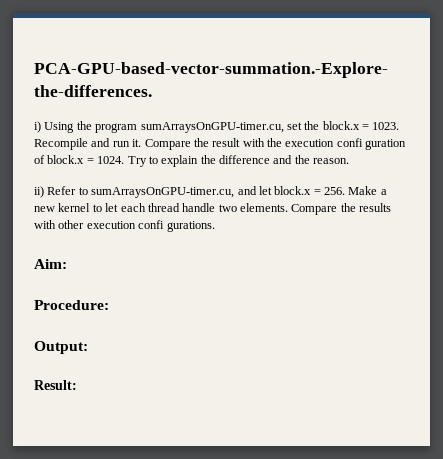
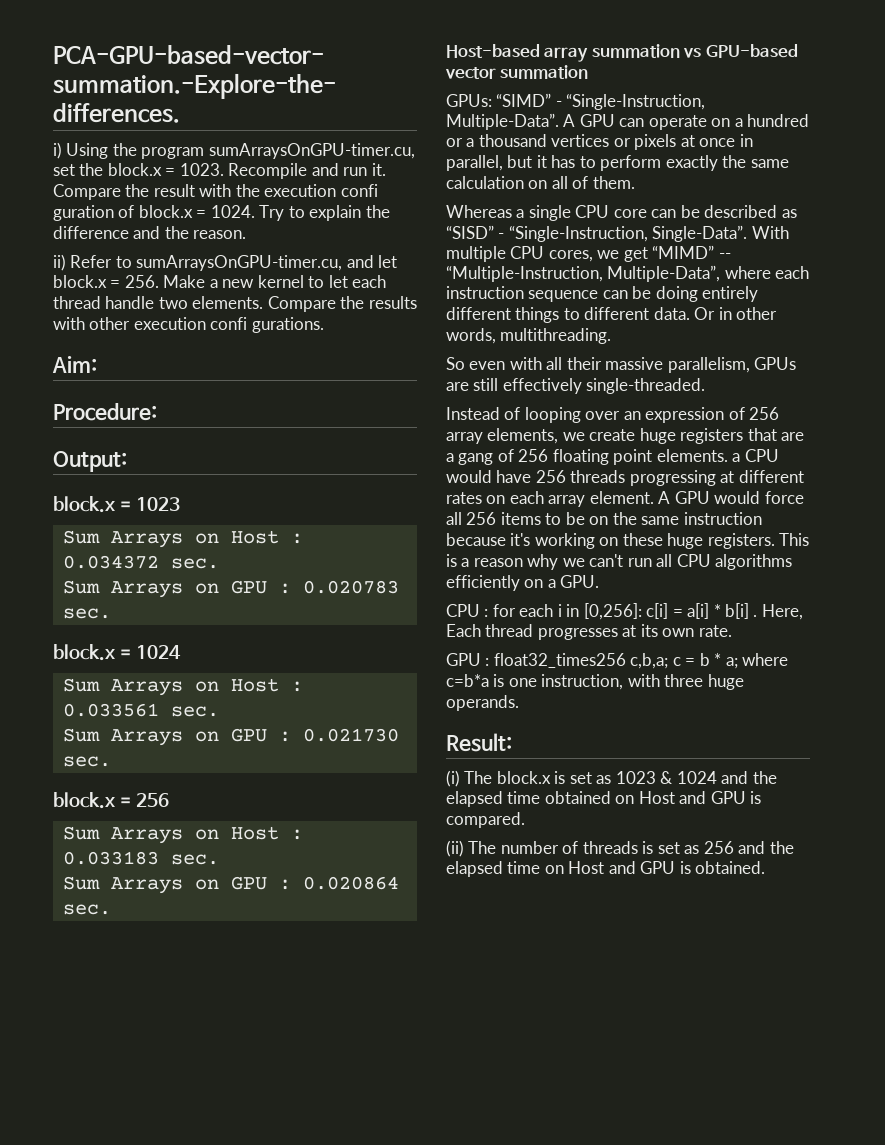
+ block.x = 1023
+ Sum Arrays on Host : 0.034372 sec.
+ Sum Arrays on GPU : 0.020783 sec.
+ block.x = 1024
+ Sum Arrays on Host : 0.033561 sec.
+ Sum Arrays on GPU : 0.021730 sec.
+ block.x = 256
+ Sum Arrays on Host : 0.033183 sec.
+ Sum Arrays on GPU : 0.020864 sec.
+ Host-based array summation vs GPU-based vector summation
+ GPUs: “SIMD” - “Single-Instruction, Multiple-Data”. A GPU can operate on a hundred or a thousand vertices or pixels at once in parallel, but it has to perform exactly the same calculation on all of them.
+ Whereas a single CPU core can be described as “SISD” - “Single-Instruction, Single-Data”. With multiple CPU cores, we get “MIMD” -- “Multiple-Instruction, Multiple-Data”, where each instruction sequence can be doing entirely different things to different data. Or in other words, multithreading.
+ So even with all their massive parallelism, GPUs are still effectively single-threaded.
+ Instead of looping over an expression of 256 array elements, we create huge registers that are a gang of 256 floating point elements. a CPU would have 256 threads progressing at different rates on each array element. A GPU would force all 256 items to be on the same instruction because it's working on these huge registers. This is a reason why we can't run all CPU algorithms efficiently on a GPU.
+ CPU : for each i in [0,256]: c[i] = a[i] * b[i] . Here, Each thread progresses at its own rate.
+ GPU : float32_times256 c,b,a; c = b * a; where c=b*a is one instruction, with three huge operands.
  Result:
+ (i) The block.x is set as 1023 & 1024 and the elapsed time obtained on Host and GPU is compared.
+ (ii) The number of threads is set as 256 and the elapsed time on Host and GPU is obtained.

